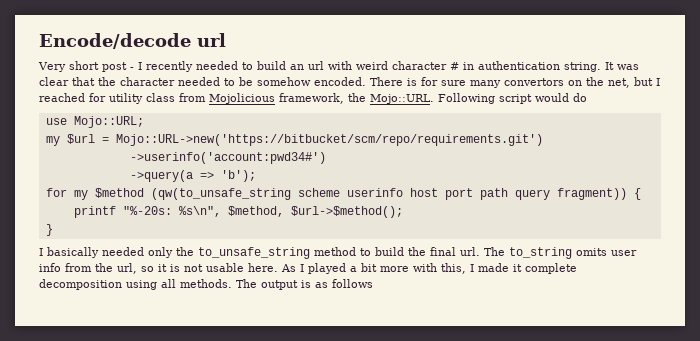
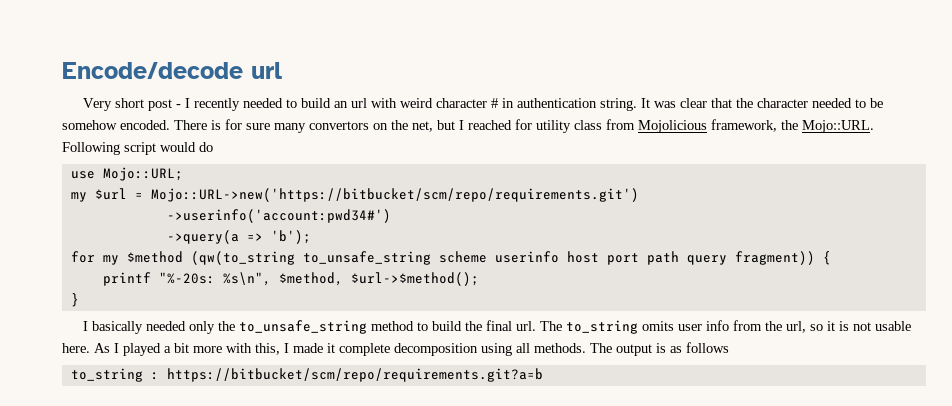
- for my $method (qw(to_unsafe_string scheme userinfo host port path query fragment)) {
+ for my $method (qw(to_string to_unsafe_string scheme userinfo host port path query fragment)) {
+ to_string : https://bitbucket/scm/repo/requirements.git?a=b

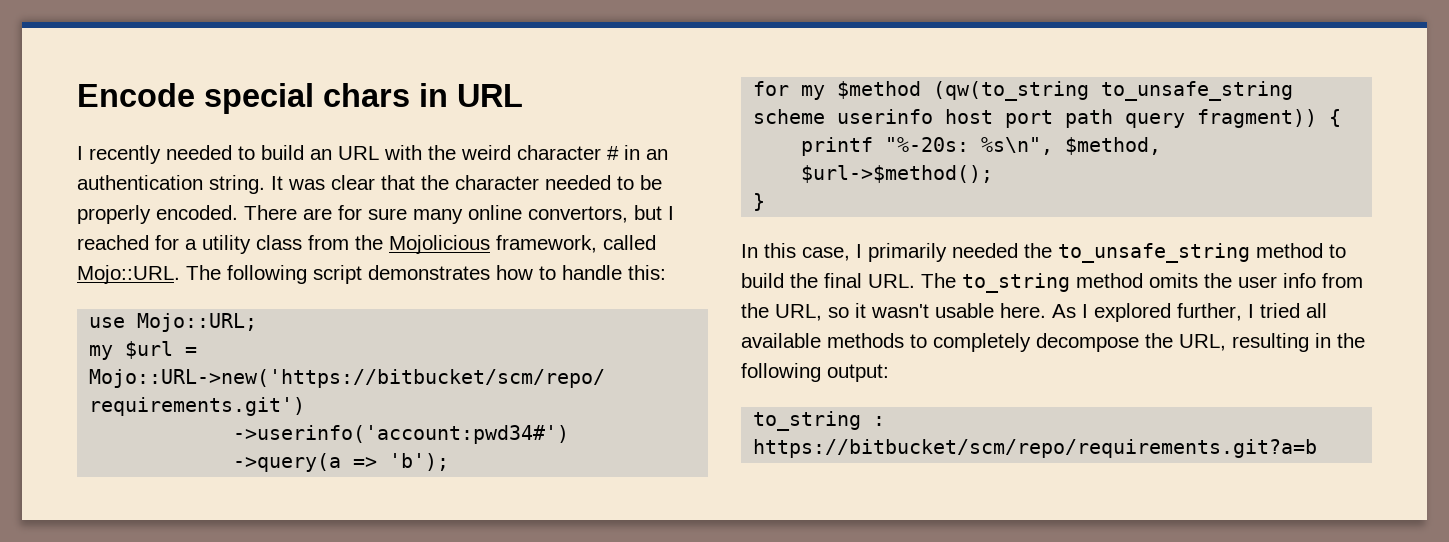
- Encode/decode url
- Very short post - I recently needed to build an url with weird character # in authentication string.
+ Encode special chars in URL
+ I recently needed to build an URL with the weird character # in an authentication string.
- It was clear that the character needed to be somehow encoded.
+ It was clear that the character needed to be properly encoded.
- There is for sure many convertors on the net, but I reached for utility class from Mojolicious framework, the Mojo::URL. Following script would do
+ There are for sure many online convertors, but I reached for a utility class from the Mojolicious framework, called Mojo::URL. The following script demonstrates how to handle this:
- I basically needed only the to_unsafe_string method to build the final url. The to_string omits user info from the url, so it is not usable here.
+ In this case, I primarily needed the to_unsafe_string method to build the final URL. The to_string method omits the user info from the URL, so it wasn't usable here.
- As I played a bit more with this, I made it complete decomposition using all methods. The output is as follows
+ As I explored further, I tried all available methods to completely decompose the URL, resulting in the following output:

